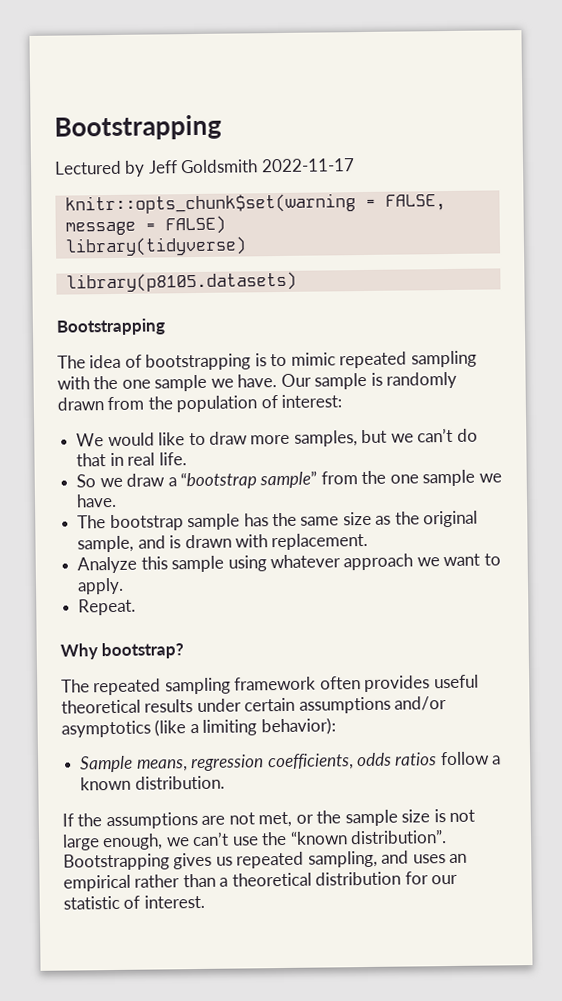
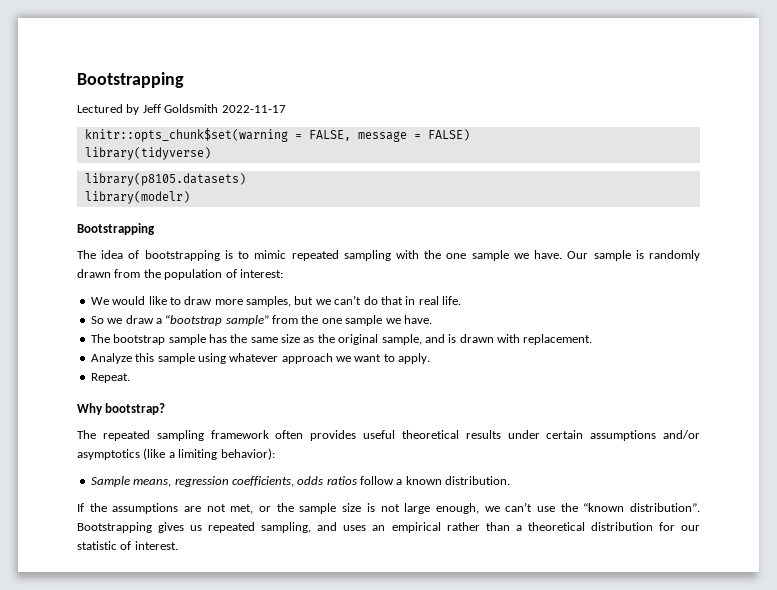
+ library(modelr)

